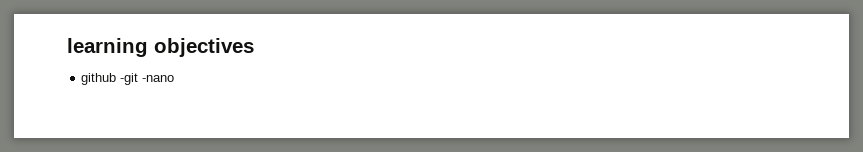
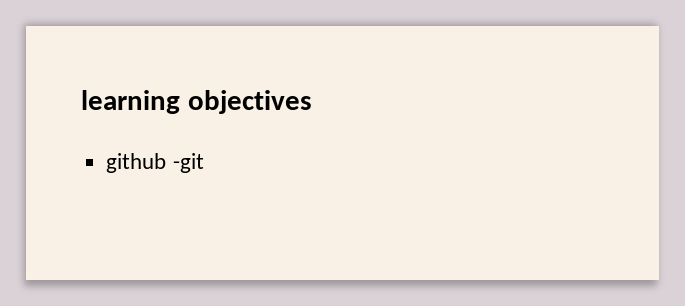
- github -git -nano
+ github -git

